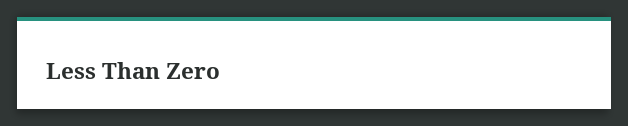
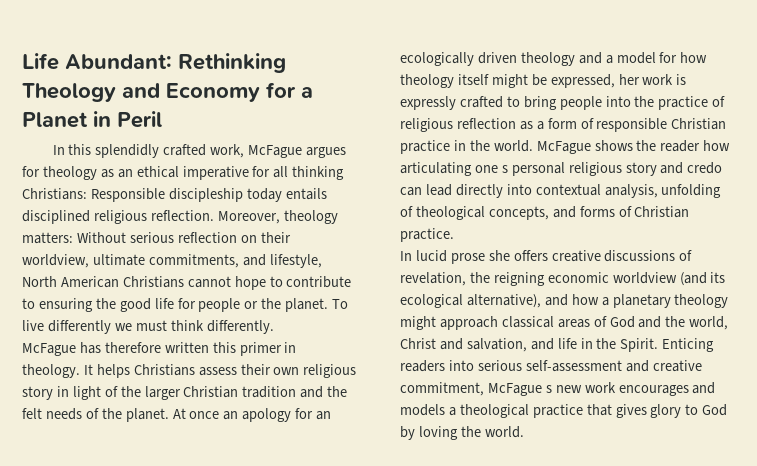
- Less Than Zero
+ Life Abundant: Rethinking Theology and Economy for a Planet in Peril
+ In this splendidly crafted work, McFague argues for theology as an ethical imperative for all thinking Christians: Responsible discipleship today entails disciplined religious reflection. Moreover, theology matters: Without serious reflection on their worldview, ultimate commitments, and lifestyle, North American Christians cannot hope to contribute to ensuring the good life for people or the planet. To live differently we must think differently.
+ McFague has therefore written this primer in theology. It helps Christians assess their own religious story in light of the larger Christian tradition and the felt needs of the planet. At once an apology for an ecologically driven theology and a model for how theology itself might be expressed, her work is expressly crafted to bring people into the practice of religious reflection as a form of responsible Christian practice in the world. McFague shows the reader how articulating one s personal religious story and credo can lead directly into contextual analysis, unfolding of theological concepts, and forms of Christian practice.
+ In lucid prose she offers creative discussions of revelation, the reigning economic worldview (and its ecological alternative), and how a planetary theology might approach classical areas of God and the world, Christ and salvation, and life in the Spirit. Enticing readers into serious self-assessment and creative commitment, McFague s new work encourages and models a theological practice that gives glory to God by loving the world.

